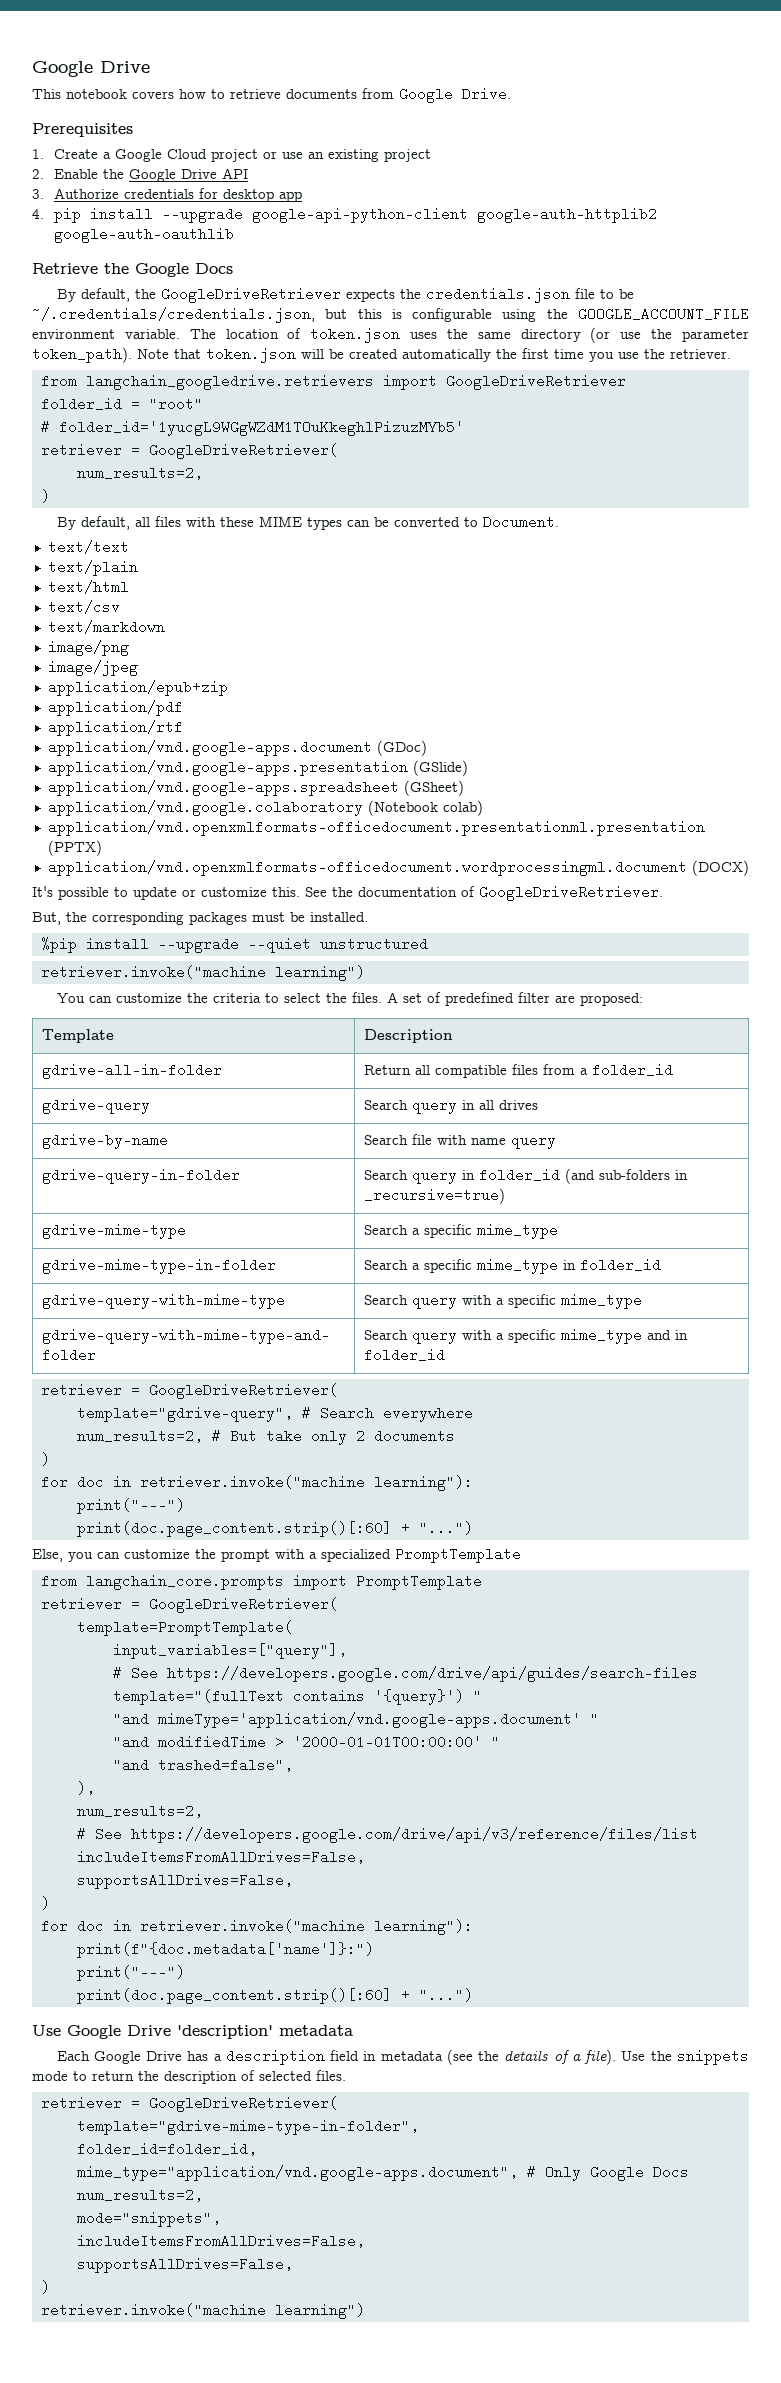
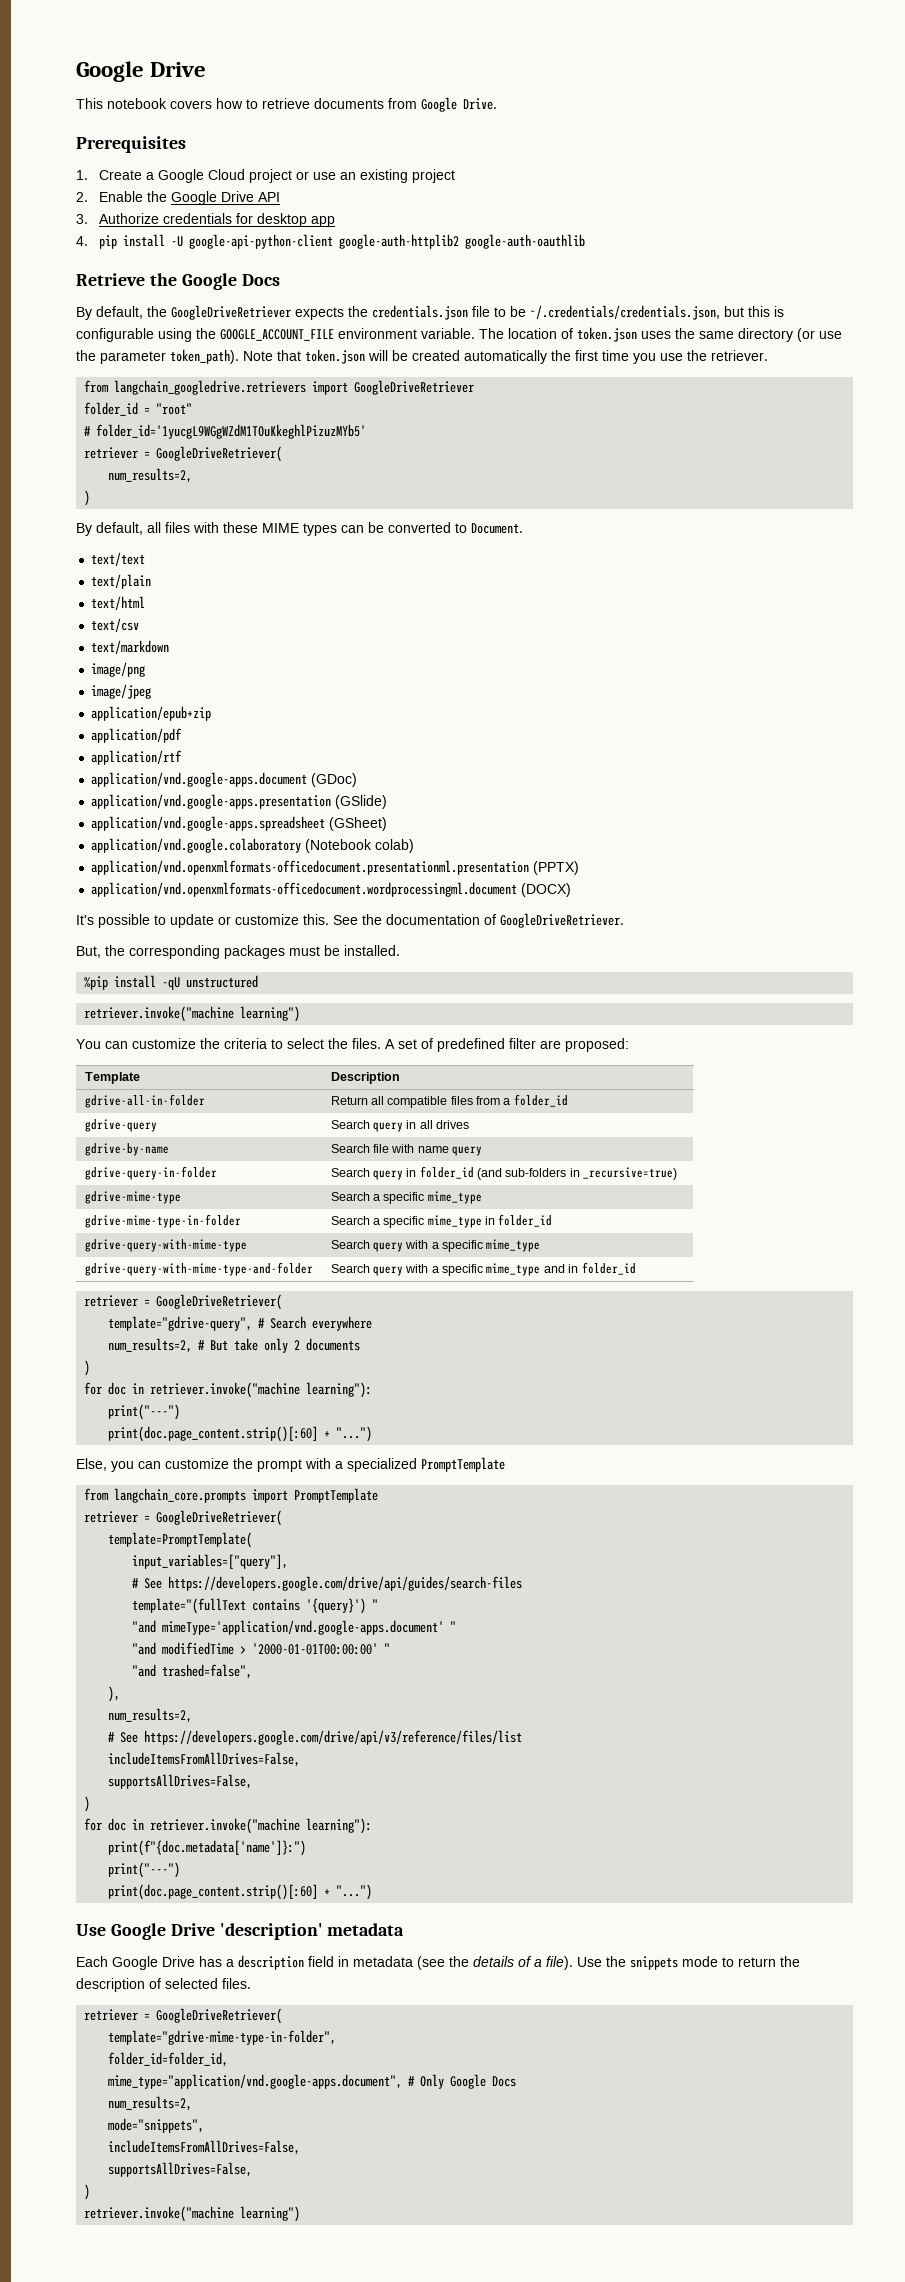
- 4. pip install --upgrade google-api-python-client google-auth-httplib2 google-auth-oauthlib
+ 4. pip install -U google-api-python-client google-auth-httplib2 google-auth-oauthlib
- %pip install --upgrade --quiet unstructured
+ %pip install -qU unstructured

